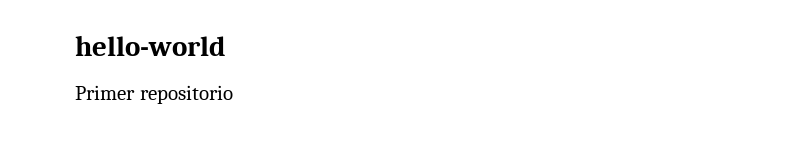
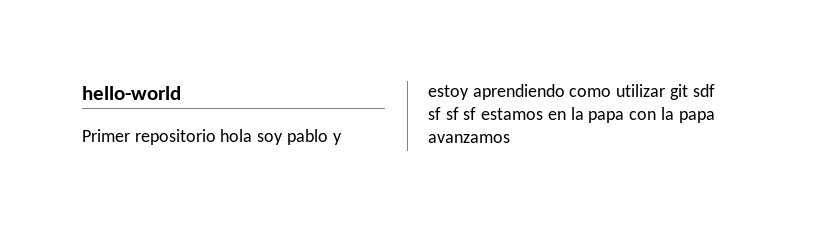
- Primer repositorio
+ Primer repositorio hola soy pablo y estoy aprendiendo como utilizar git sdf sf sf sf estamos en la papa con la papa avanzamos

